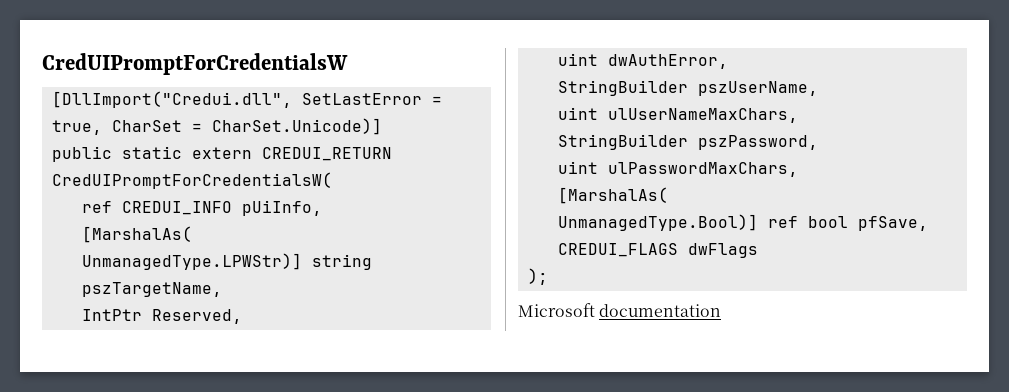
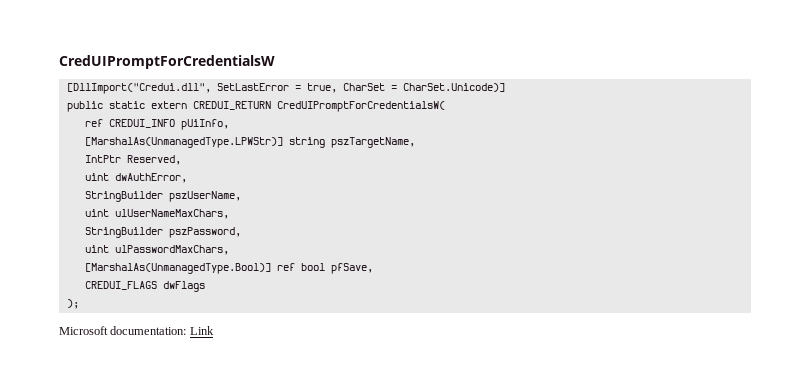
  ref CREDUI_INFO pUiInfo,
- [MarshalAs(
- UnmanagedType.LPWStr)] string pszTargetName,
+ [MarshalAs(UnmanagedType.LPWStr)] string pszTargetName,
  uint ulPasswordMaxChars,
- [MarshalAs(
- UnmanagedType.Bool)] ref bool pfSave,
+ [MarshalAs(UnmanagedType.Bool)] ref bool pfSave,
- Microsoft documentation
+ Microsoft documentation: Link

